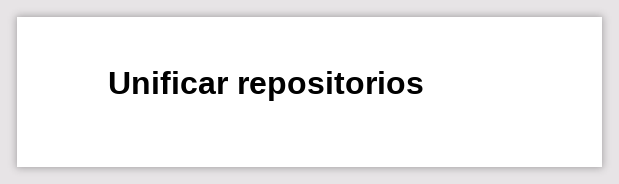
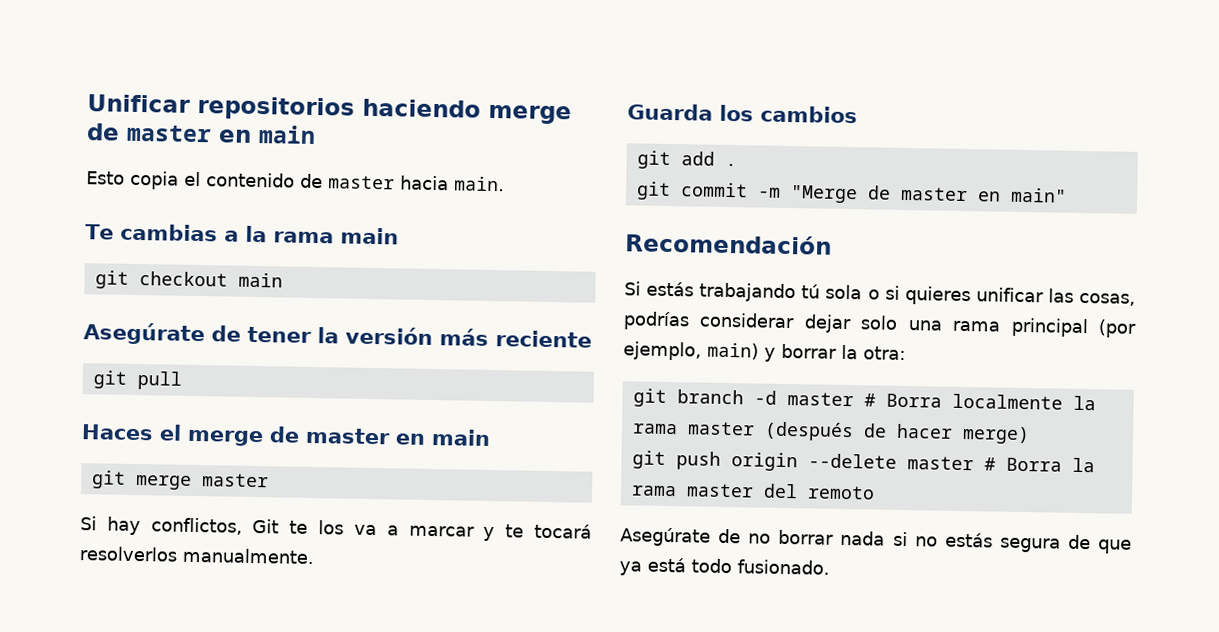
- Unificar repositorios
+ Unificar repositorios haciendo merge de master en main
+ Esto copia el contenido de master hacia main.
+ Te cambias a la rama main
+ git checkout main
+ Asegúrate de tener la versión más reciente
+ git pull
+ Haces el merge de master en main
+ git merge master
+ Si hay conflictos, Git te los va a marcar y te tocará resolverlos manualmente.
+ Guarda los cambios
+ git add .
+ git commit -m "Merge de master en main"
+ Recomendación
+ Si estás trabajando tú sola o si quieres unificar las cosas, podrías considerar dejar solo una rama principal (por ejemplo, main) y borrar la otra:
+ git branch -d master # Borra localmente la rama master (después de hacer merge)
+ git push origin --delete master # Borra la rama master del remoto
+ Asegúrate de no borrar nada si no estás segura de que ya está todo fusionado.

